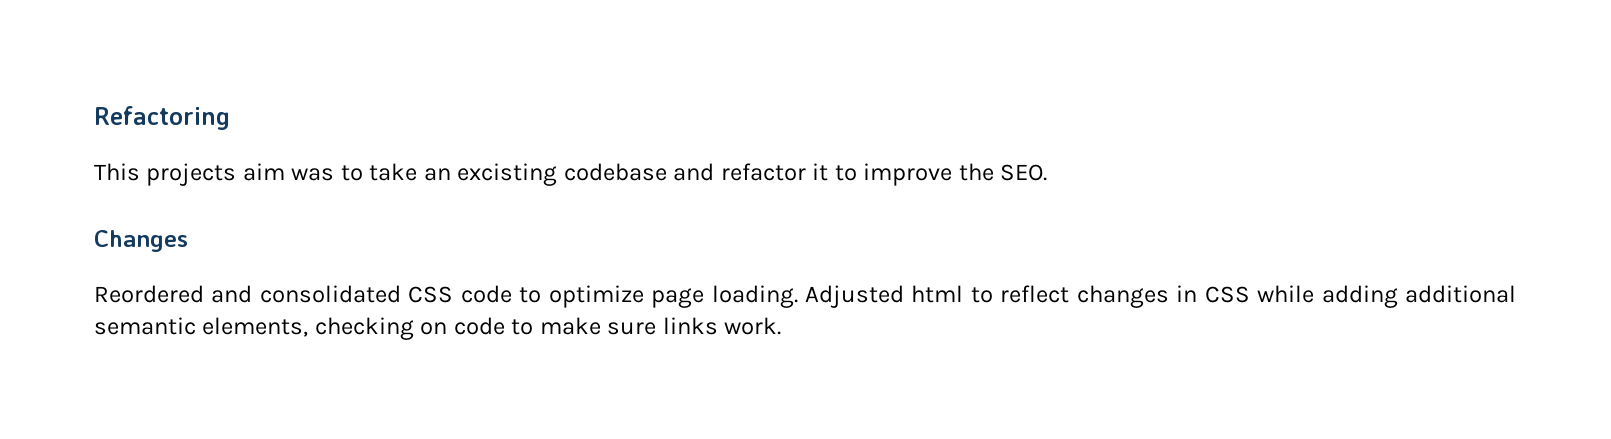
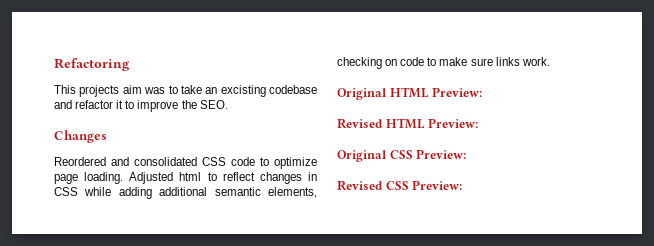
+ Original HTML Preview:
+ Revised HTML Preview:
+ Original CSS Preview:
+ Revised CSS Preview:

